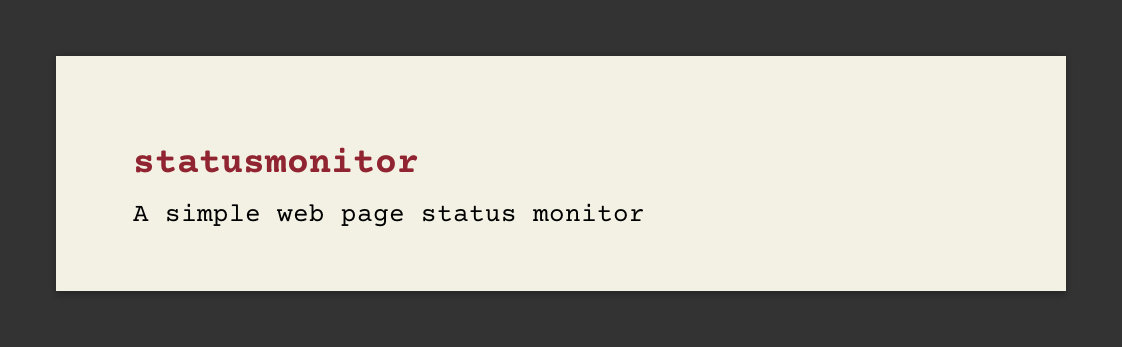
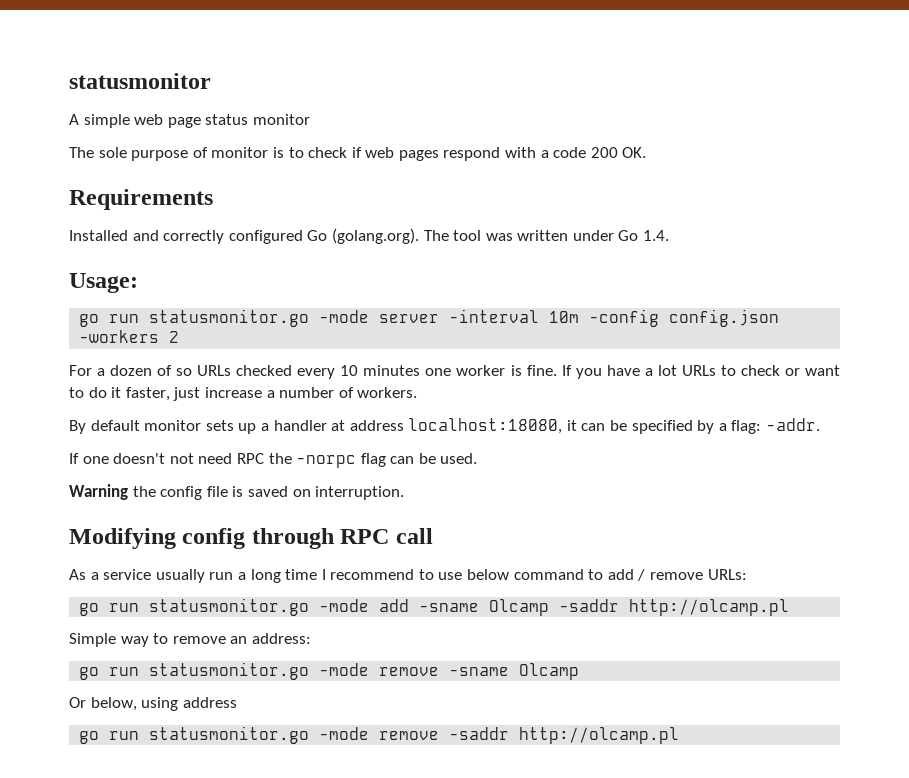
+ The sole purpose of monitor is to check if web pages respond with a code 200 OK.
+ Requirements
+ Installed and correctly configured Go (golang.org). The tool was written under Go 1.4.
+ Usage:
+ go run statusmonitor.go -mode server -interval 10m -config config.json -workers 2
+ For a dozen of so URLs checked every 10 minutes one worker is fine. If you have a lot URLs to check or want to do it faster, just increase a number of workers.
+ By default monitor sets up a handler at address localhost:18080, it can be specified by a flag: -addr.
+ If one doesn't not need RPC the -norpc flag can be used.
+ Warning the config file is saved on interruption.
+ Modifying config through RPC call
+ As a service usually run a long time I recommend to use below command to add / remove URLs:
+ go run statusmonitor.go -mode add -sname Olcamp -saddr http://olcamp.pl
+ Simple way to remove an address:
+ go run statusmonitor.go -mode remove -sname Olcamp
+ Or below, using address
+ go run statusmonitor.go -mode remove -saddr http://olcamp.pl

